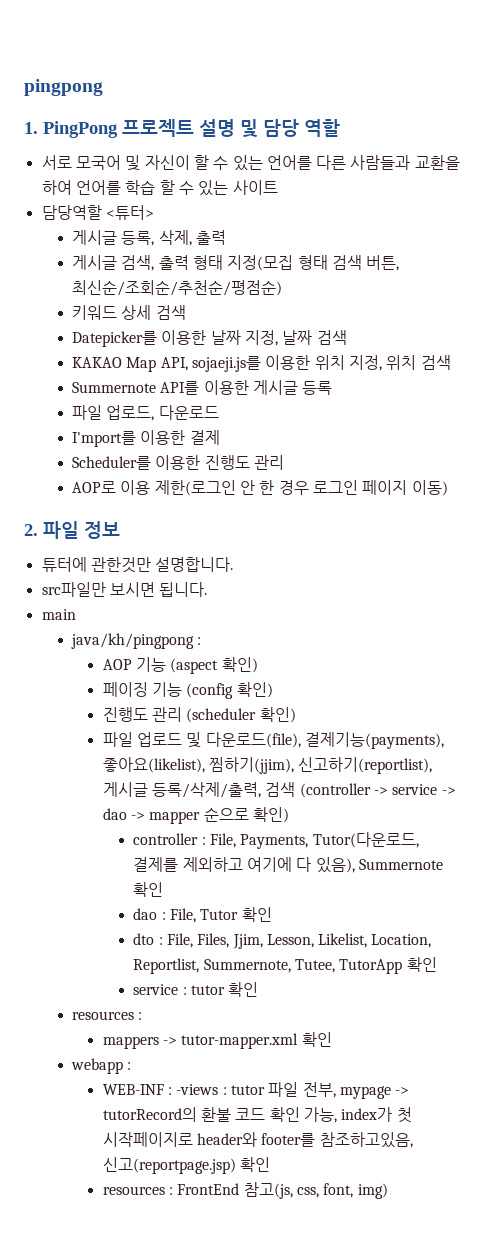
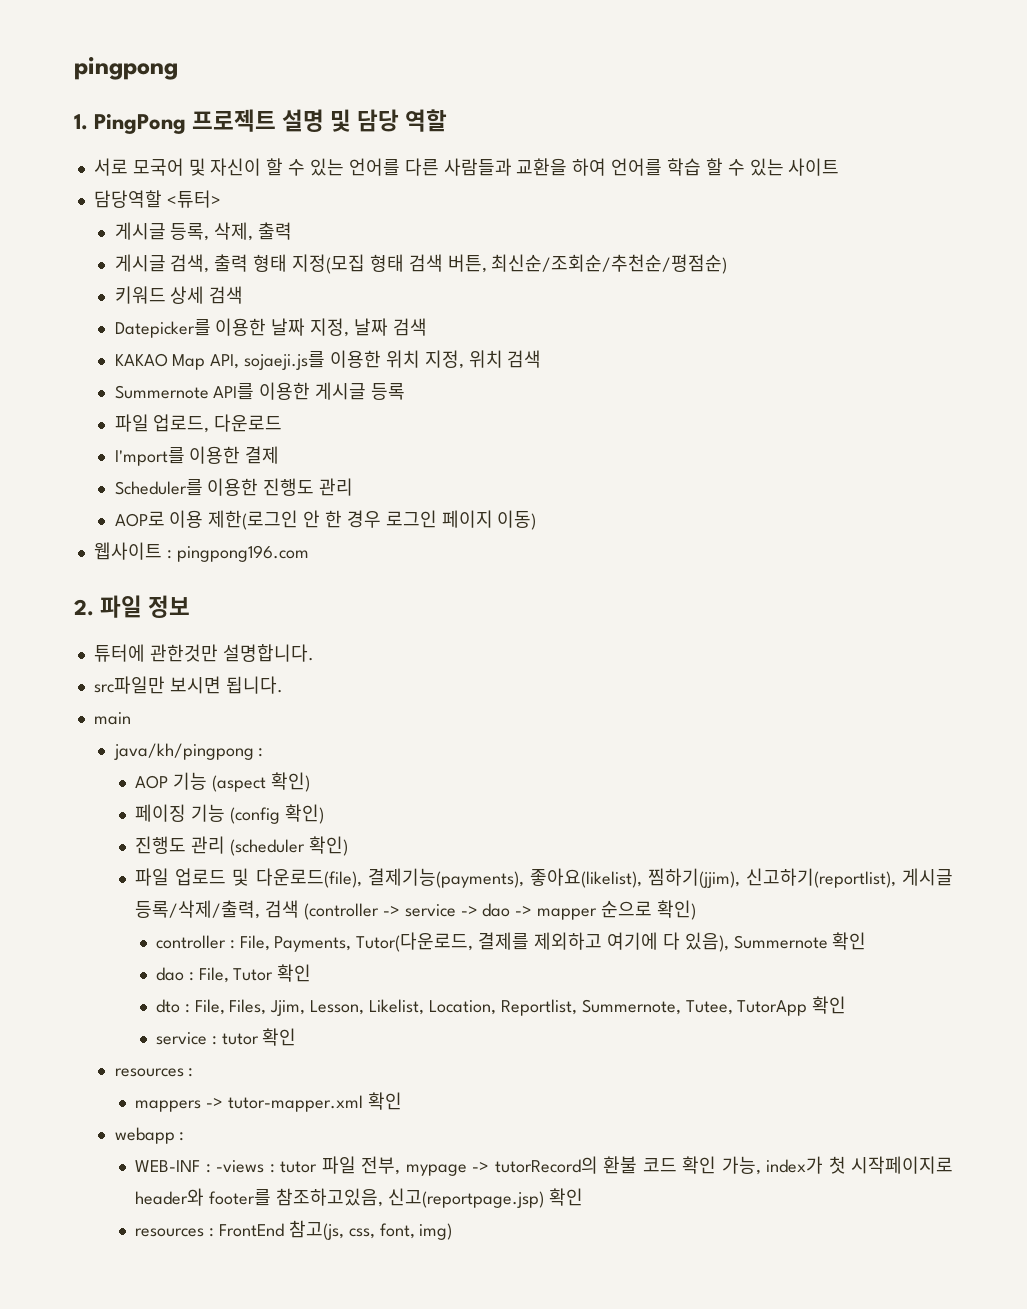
+ 웹사이트 : pingpong196.com

